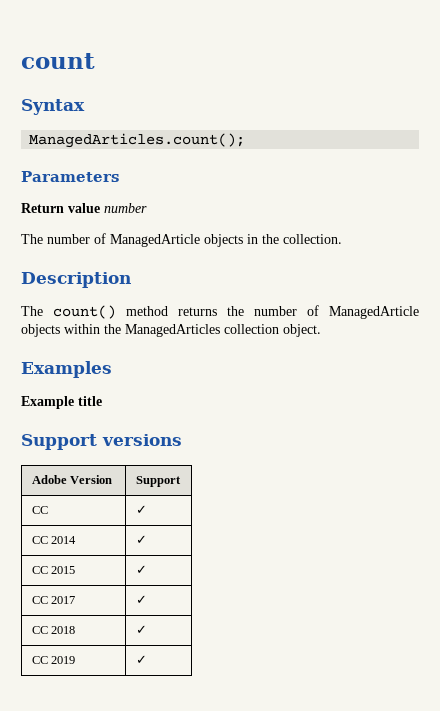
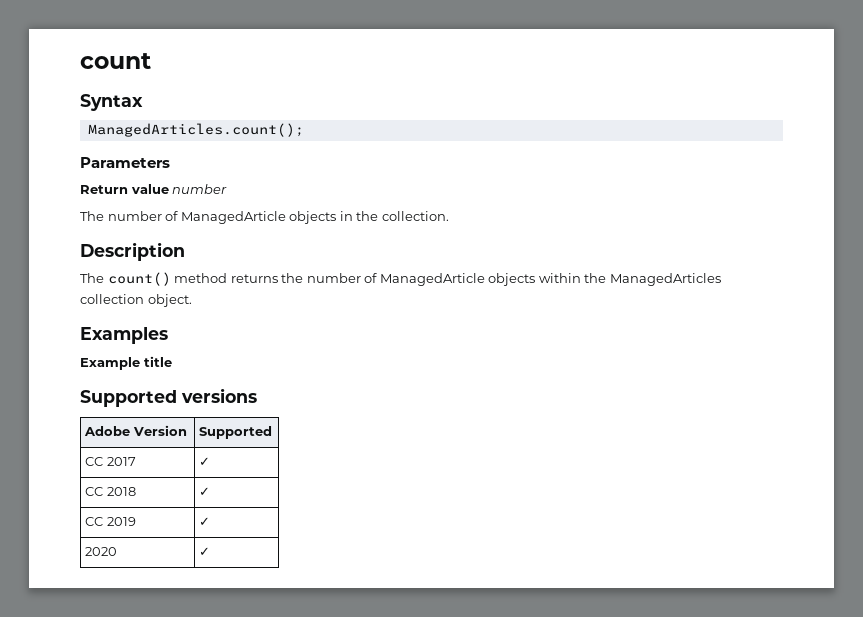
- Support versions
+ Supported versions
- Adobe Version | Support
- CC | ✓
- CC 2014 | ✓
- CC 2015 | ✓
+ Adobe Version | Supported
+ 2020 | ✓

